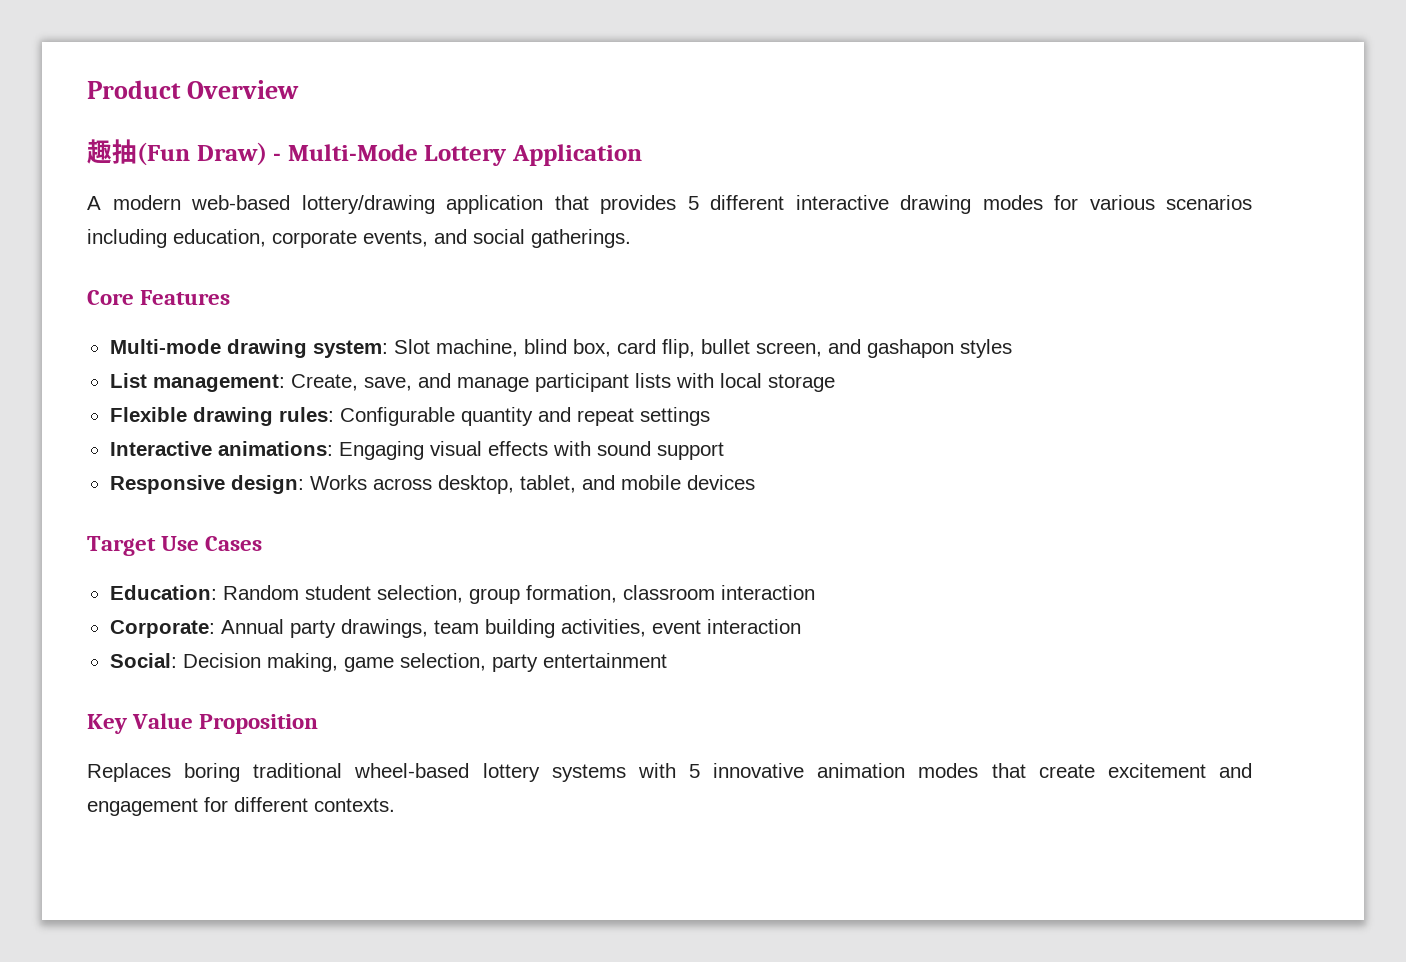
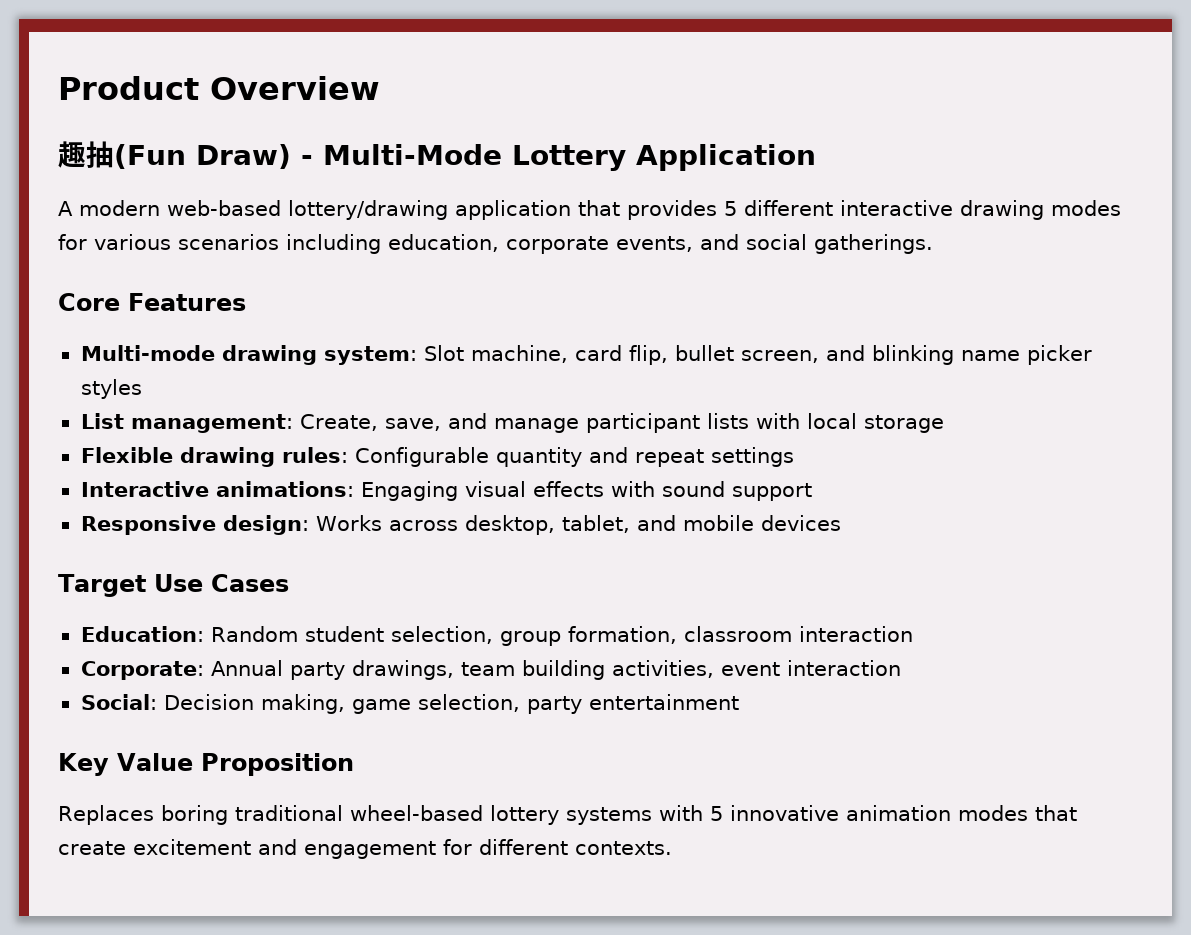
- Multi-mode drawing system: Slot machine, blind box, card flip, bullet screen, and gashapon styles
+ Multi-mode drawing system: Slot machine, card flip, bullet screen, and blinking name picker styles

